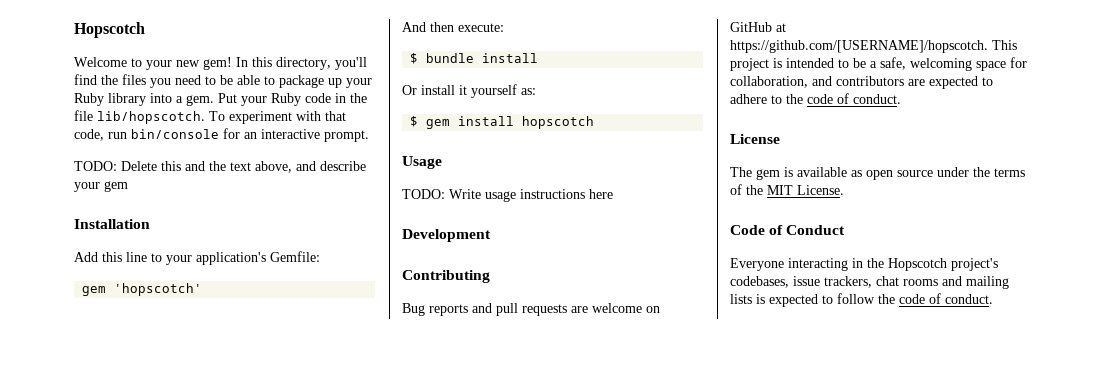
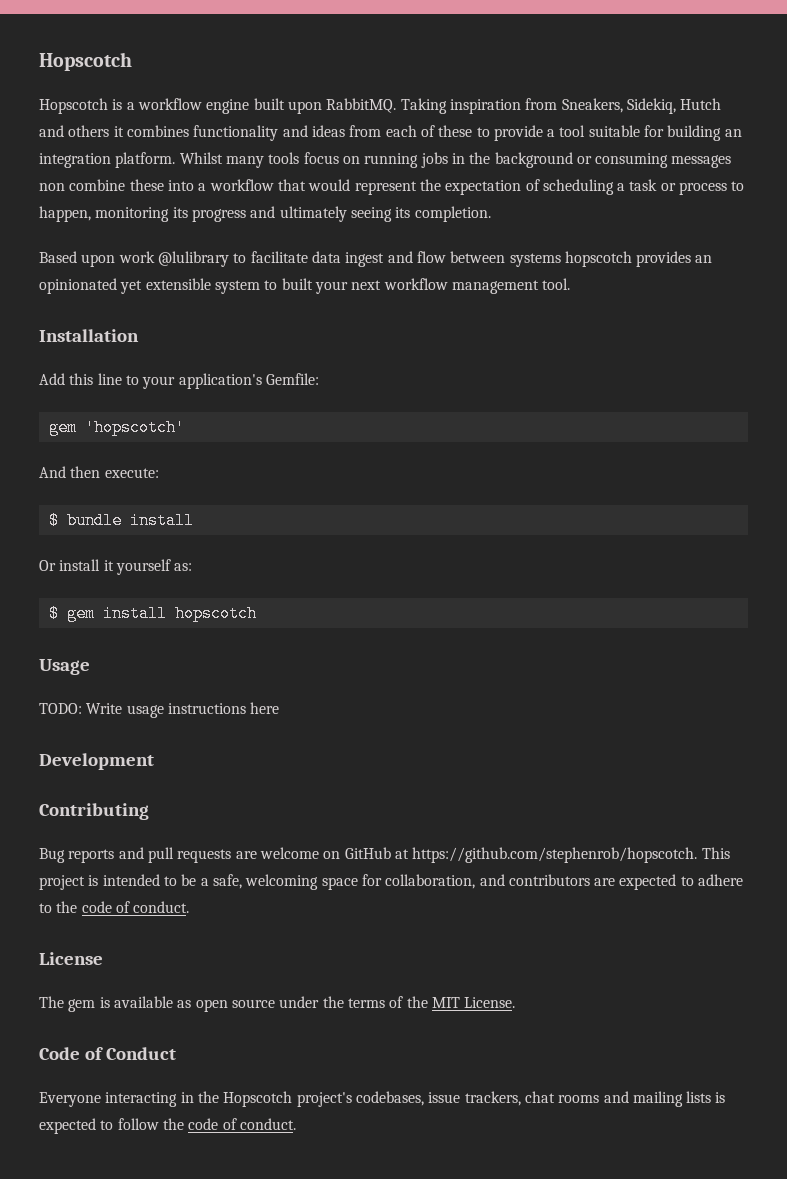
- Welcome to your new gem! In this directory, you'll find the files you need to be able to package up your Ruby library into a gem. Put your Ruby code in the file lib/hopscotch. To experiment with that code, run bin/console for an interactive prompt.
- TODO: Delete this and the text above, and describe your gem
+ Hopscotch is a workflow engine built upon RabbitMQ. Taking inspiration from Sneakers, Sidekiq, Hutch and others it combines functionality and ideas from each of these to provide a tool suitable for building an integration platform. Whilst many tools focus on running jobs in the background or consuming messages non combine these into a workflow that would represent the expectation of scheduling a task or process to happen, monitoring its progress and ultimately seeing its completion.
+ Based upon work @lulibrary to facilitate data ingest and flow between systems hopscotch provides an opinionated yet extensible system to built your next workflow management tool.
- Bug reports and pull requests are welcome on GitHub at https://github.com/[USERNAME]/hopscotch. This project is intended to be a safe, welcoming space for collaboration, and contributors are expected to adhere to the code of conduct.
+ Bug reports and pull requests are welcome on GitHub at https://github.com/stephenrob/hopscotch. This project is intended to be a safe, welcoming space for collaboration, and contributors are expected to adhere to the code of conduct.

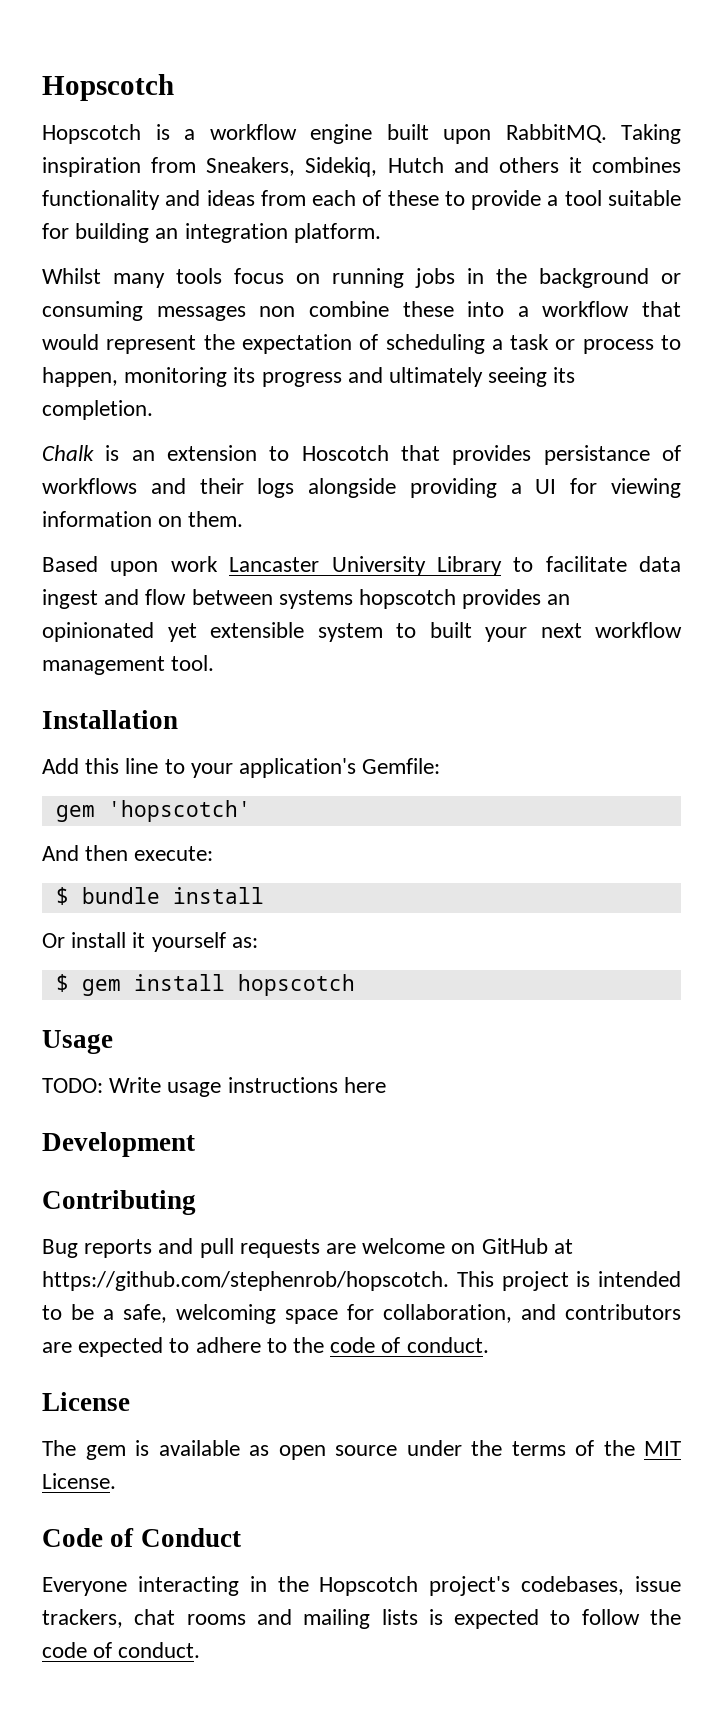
- Taking inspiration from Sneakers, Sidekiq, Hutch and others it combines functionality and ideas from each of these to provide a tool suitable for building an integration platform. Whilst many tools focus on running jobs in the background or consuming messages non combine these into a workflow that would represent the expectation of scheduling a task or process to happen, monitoring its progress and ultimately seeing its completion.
+ Taking inspiration from Sneakers, Sidekiq, Hutch and others it combines functionality and ideas from each of these to provide a tool suitable for building an integration platform.
+ Whilst many tools focus on running jobs in the background or consuming messages non combine these into a workflow that would represent the expectation of scheduling a task or process to happen, monitoring its progress and ultimately seeing its completion.
+ Chalk is an extension to Hoscotch that provides persistance of workflows and their logs alongside providing a UI for viewing information on them.
- Based upon work @lulibrary to facilitate data ingest and flow between systems hopscotch provides an opinionated yet extensible system to built your next workflow management tool.
+ Based upon work Lancaster University Library to facilitate data ingest and flow between systems hopscotch provides an opinionated yet extensible system to built your next workflow management tool.

